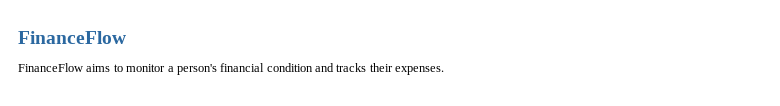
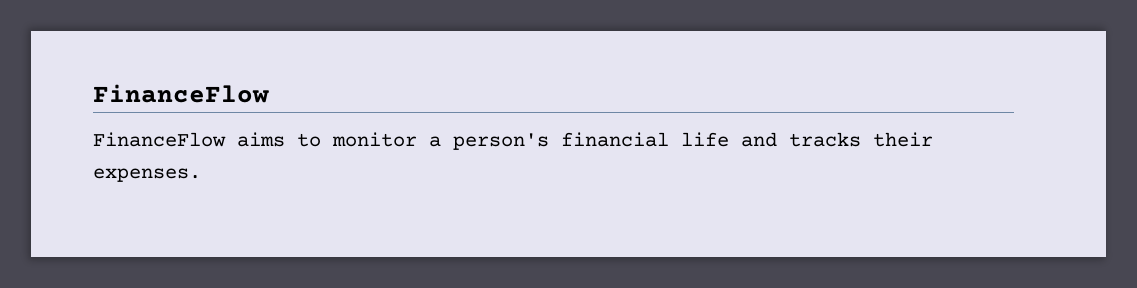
- FinanceFlow aims to monitor a person's financial condition and tracks their expenses.
+ FinanceFlow aims to monitor a person's financial life and tracks their expenses.

